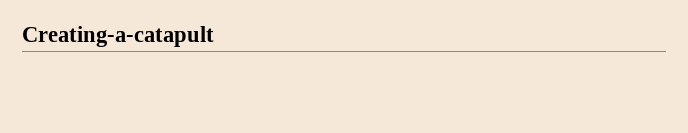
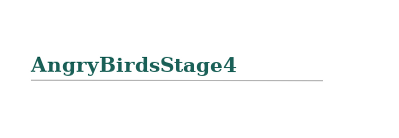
- Creating-a-catapult
+ AngryBirdsStage4

